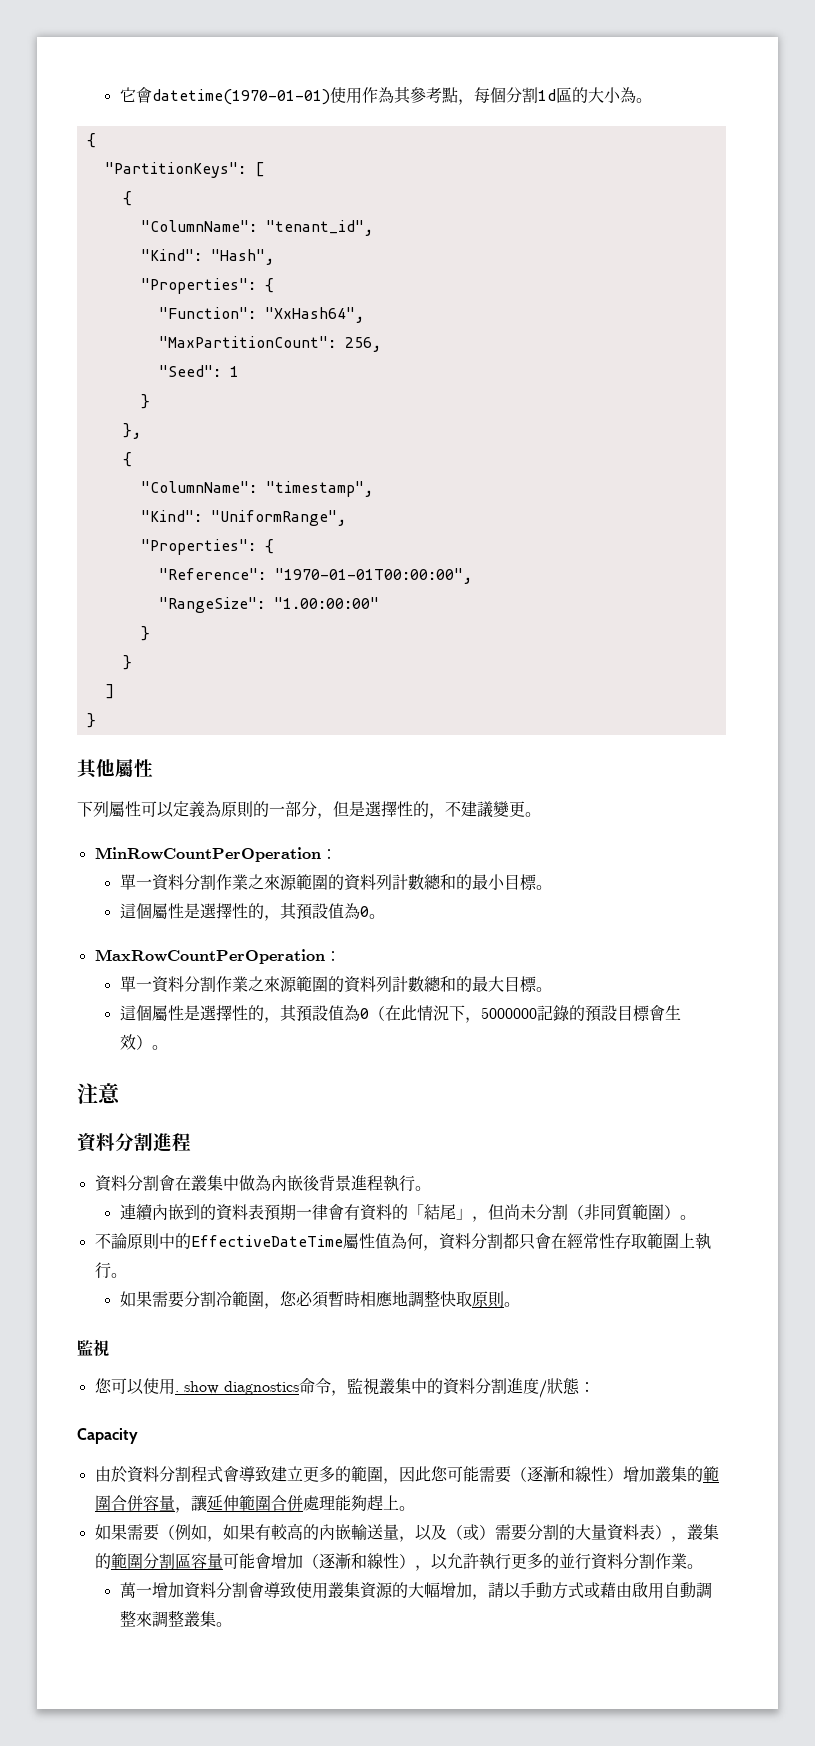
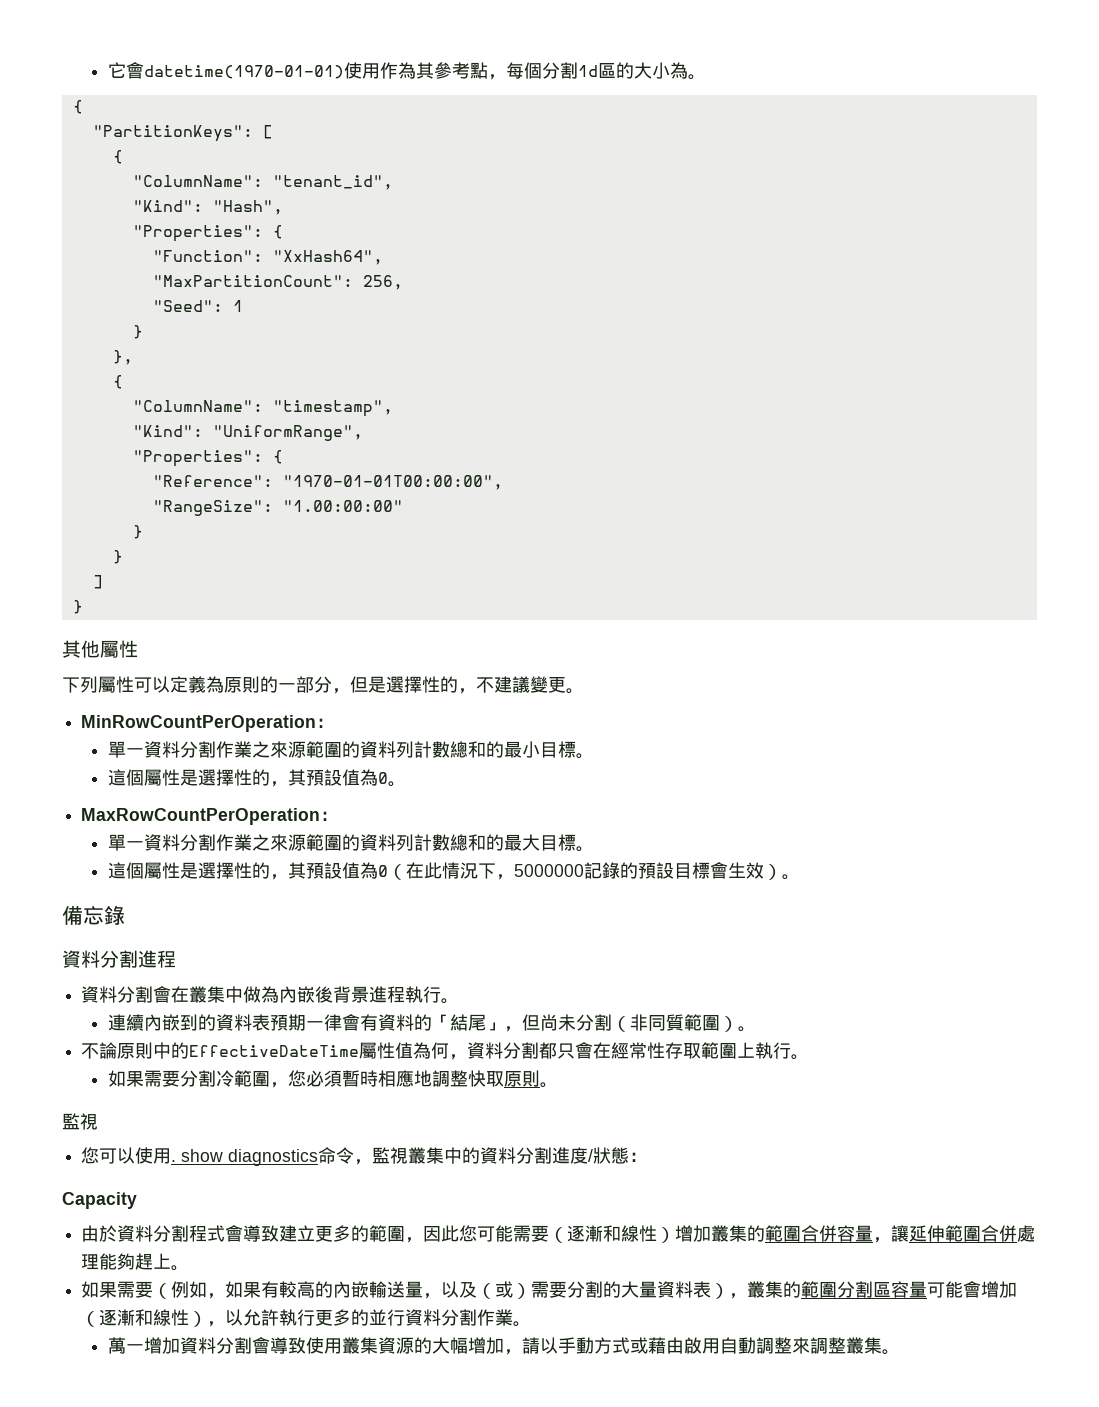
- 注意
+ 備忘錄

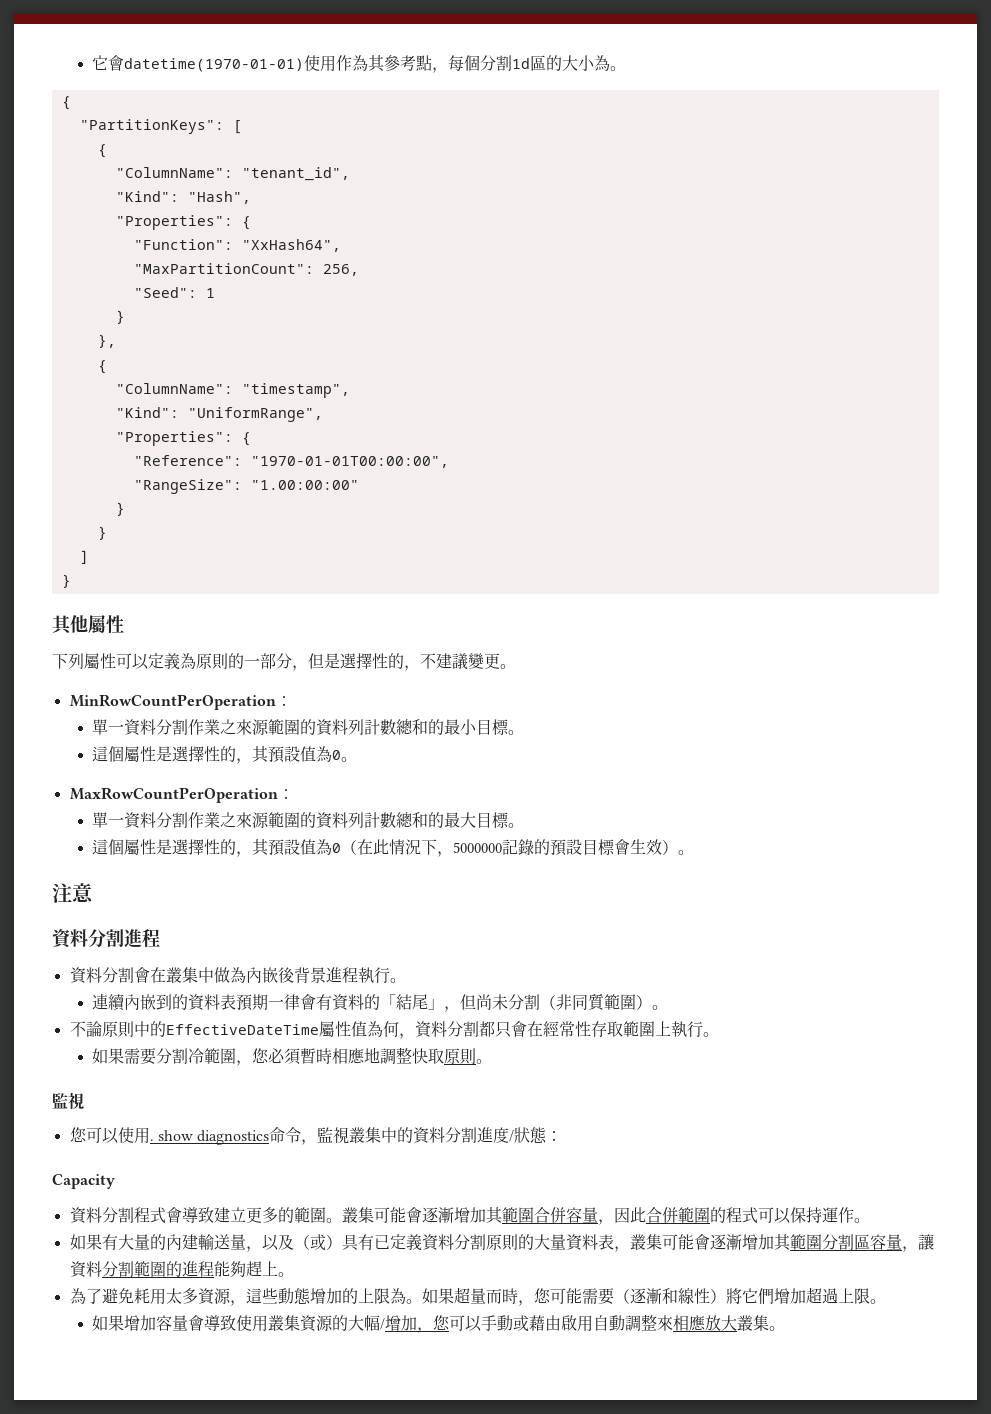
- 備忘錄
+ 注意
- 由於資料分割程式會導致建立更多的範圍，因此您可能需要（逐漸和線性）增加叢集的範圍合併容量，讓延伸範圍合併處理能夠趕上。
- 如果需要（例如，如果有較高的內嵌輸送量，以及（或）需要分割的大量資料表），叢集的範圍分割區容量可能會增加（逐漸和線性），以允許執行更多的並行資料分割作業。
- 萬一增加資料分割會導致使用叢集資源的大幅增加，請以手動方式或藉由啟用自動調整來調整叢集。
+ 資料分割程式會導致建立更多的範圍。叢集可能會逐漸增加其範圍合併容量，因此合併範圍的程式可以保持運作。
+ 如果有大量的內建輸送量，以及（或）具有已定義資料分割原則的大量資料表，叢集可能會逐漸增加其範圍分割區容量，讓資料分割範圍的進程能夠趕上。
+ 為了避免耗用太多資源，這些動態增加的上限為。如果超量而時，您可能需要（逐漸和線性）將它們增加超過上限。
+ 如果增加容量會導致使用叢集資源的大幅/增加，您可以手動或藉由啟用自動調整來相應放大叢集。

